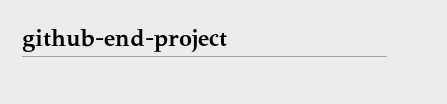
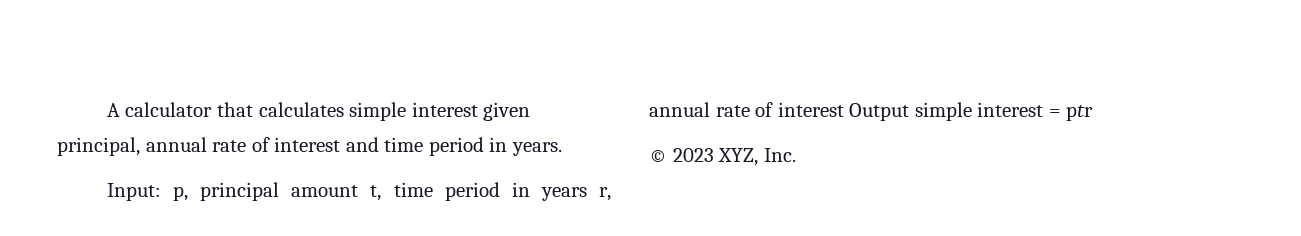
- github-end-project
+ A calculator that calculates simple interest given principal, annual rate of interest and time period in years.
+ Input: p, principal amount t, time period in years r, annual rate of interest Output simple interest = ptr
+ © 2023 XYZ, Inc.

